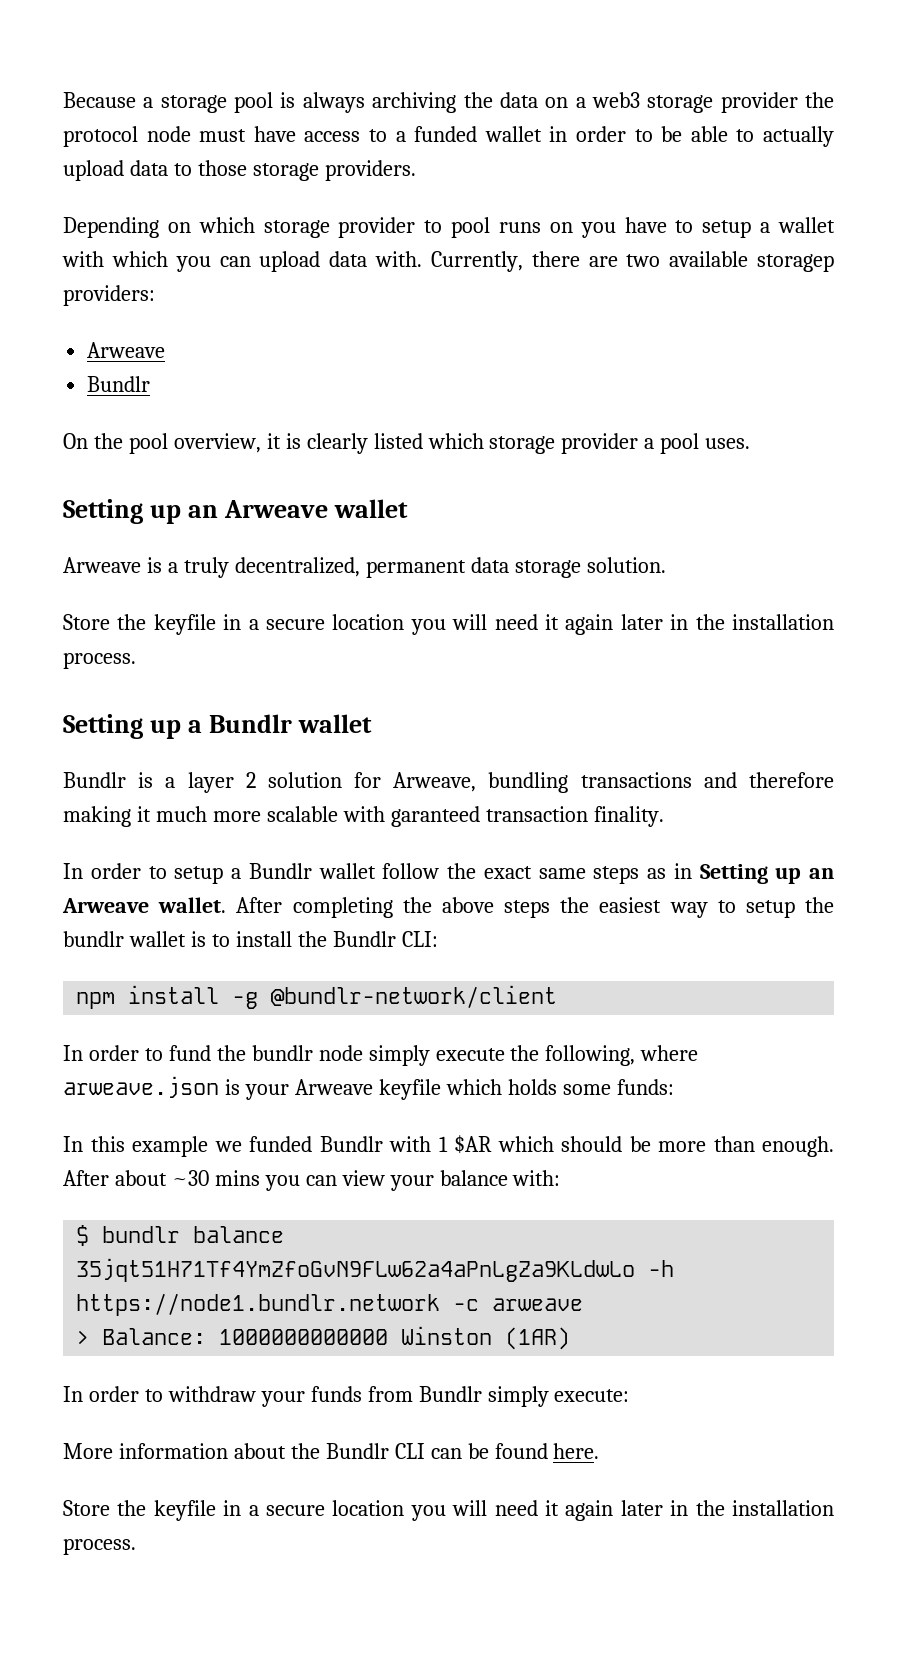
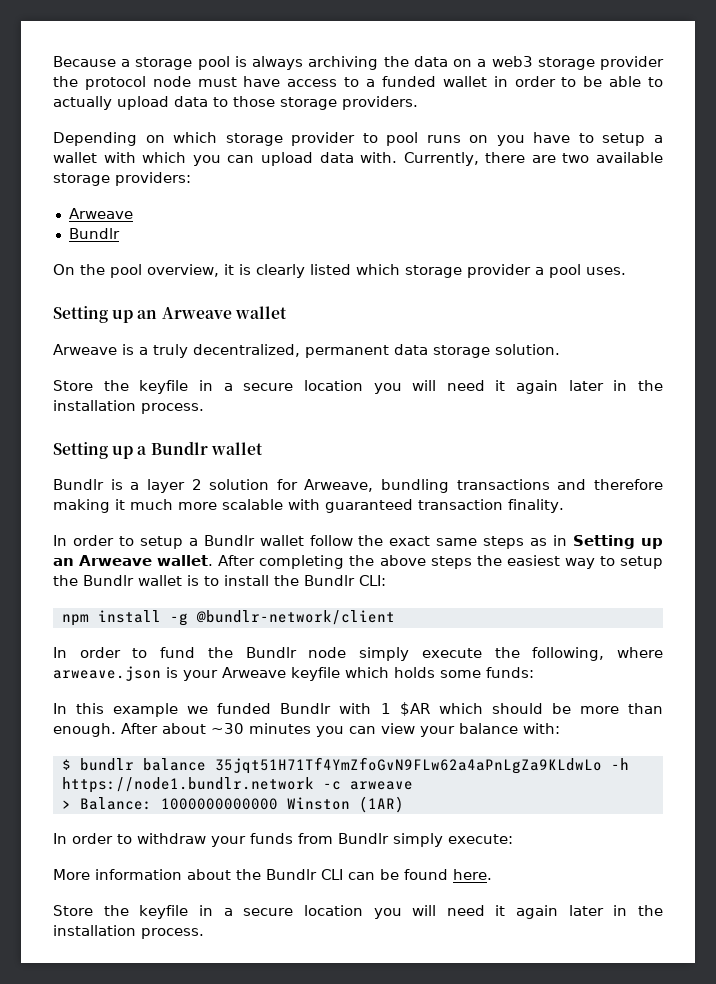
- Currently, there are two available storagep providers:
+ Currently, there are two available storage providers:
- Bundlr is a layer 2 solution for Arweave, bundling transactions and therefore making it much more scalable with garanteed transaction finality.
+ Bundlr is a layer 2 solution for Arweave, bundling transactions and therefore making it much more scalable with guaranteed transaction finality.
- After completing the above steps the easiest way to setup the bundlr wallet is to install the Bundlr CLI:
+ After completing the above steps the easiest way to setup the Bundlr wallet is to install the Bundlr CLI:
- In order to fund the bundlr node simply execute the following, where arweave.json is your Arweave keyfile which holds some funds:
+ In order to fund the Bundlr node simply execute the following, where arweave.json is your Arweave keyfile which holds some funds:
- After about ~30 mins you can view your balance with:
+ After about ~30 minutes you can view your balance with:

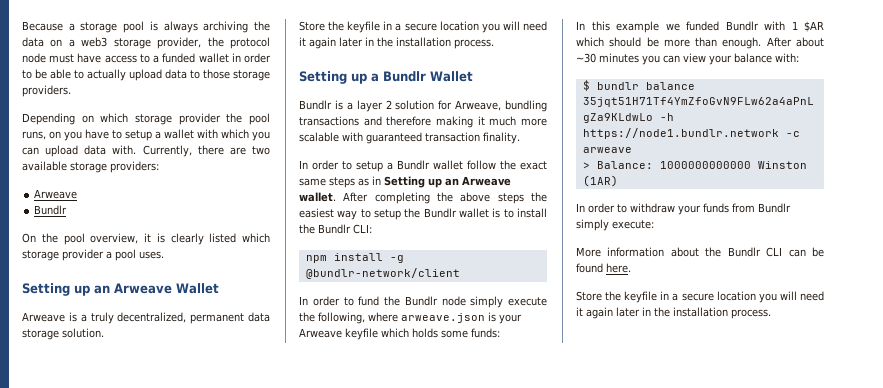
- Because a storage pool is always archiving the data on a web3 storage provider the protocol node must have access to a funded wallet in order to be able to actually upload data to those storage providers.
+ Because a storage pool is always archiving the data on a web3 storage provider, the protocol node must have access to a funded wallet in order to be able to actually upload data to those storage providers.
- Depending on which storage provider to pool runs on you have to setup a wallet with which you can upload data with.
+ Depending on which storage provider the pool runs, on you have to setup a wallet with which you can upload data with.
- Setting up an Arweave wallet
+ Setting up an Arweave Wallet
- Setting up a Bundlr wallet
+ Setting up a Bundlr Wallet

